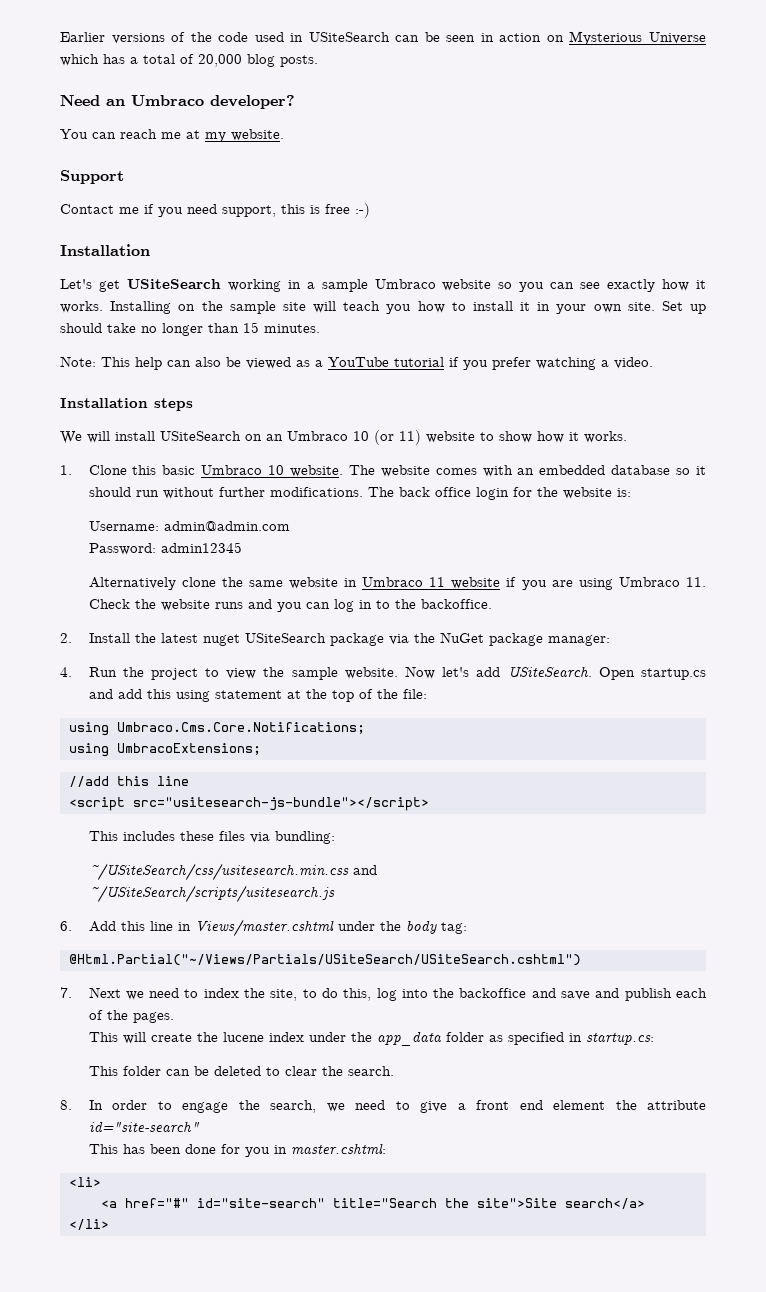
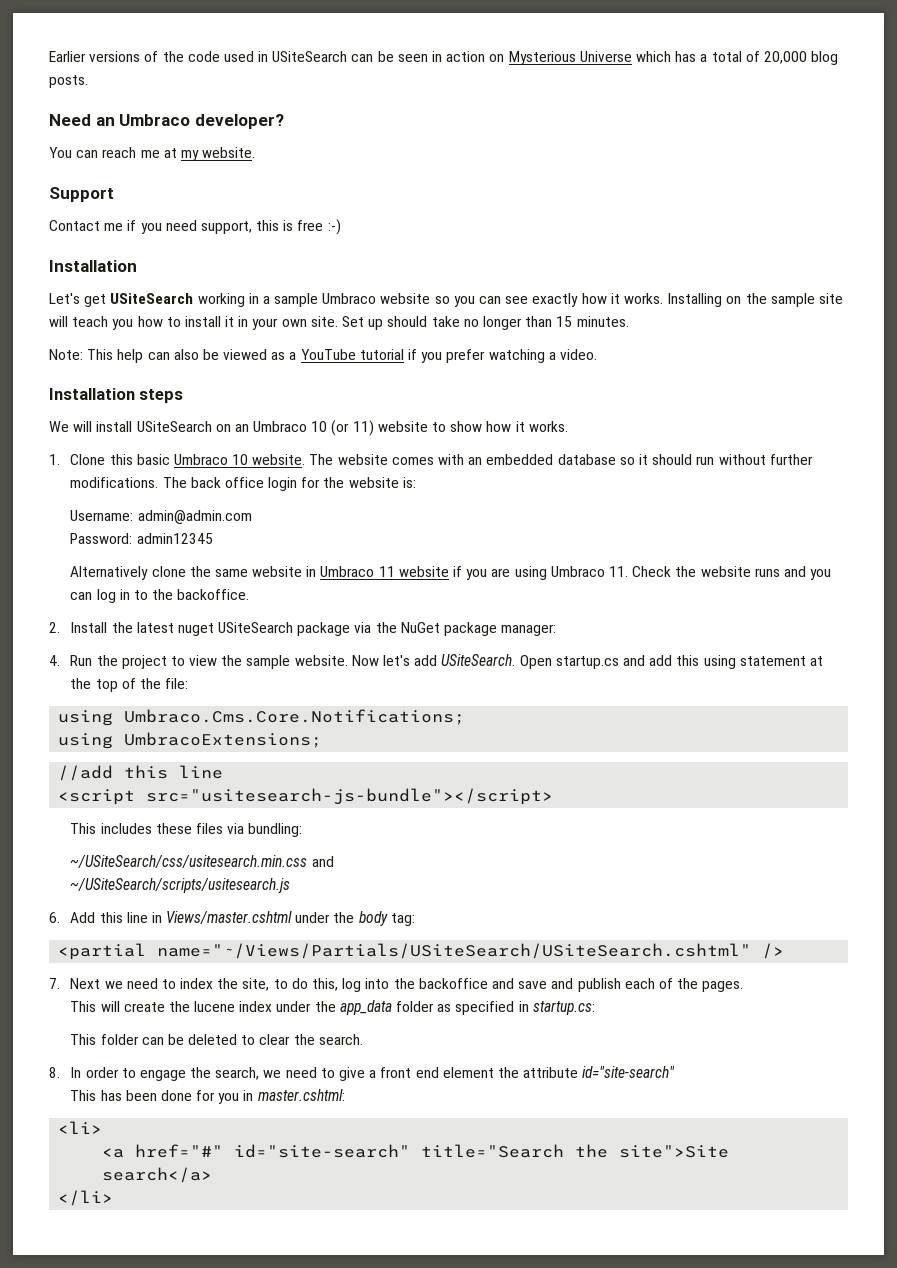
- @Html.Partial("~/Views/Partials/USiteSearch/USiteSearch.cshtml")
+ <partial name="~/Views/Partials/USiteSearch/USiteSearch.cshtml" />

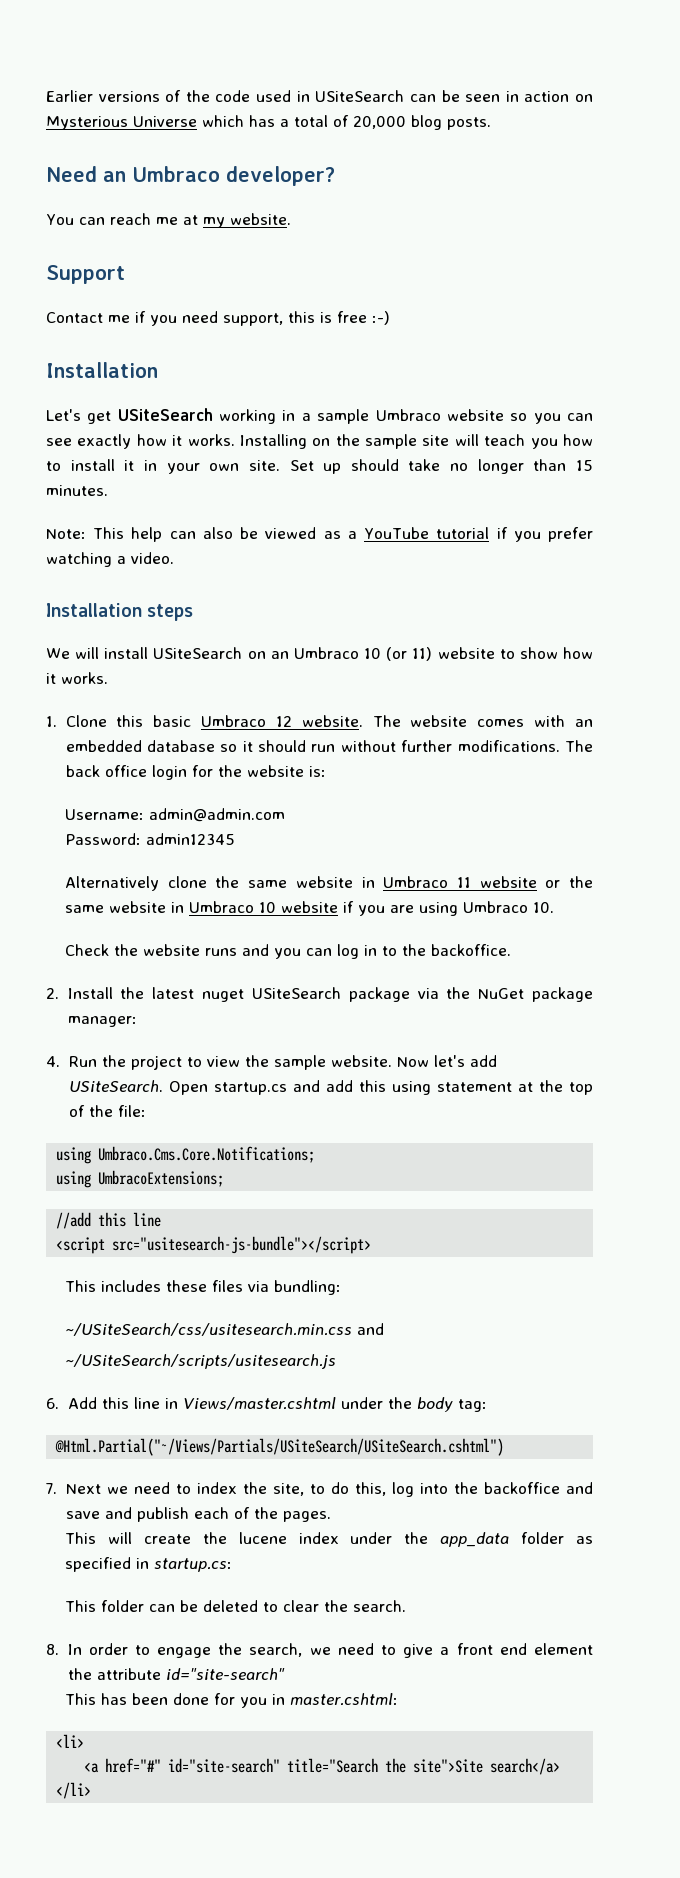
- 1. Clone this basic Umbraco 10 website.
+ 1. Clone this basic Umbraco 12 website.
- Alternatively clone the same website in Umbraco 11 website if you are using Umbraco 11. Check the website runs and you can log in to the backoffice.
+ Alternatively clone the same website in Umbraco 11 website or the same website in Umbraco 10 website if you are using Umbraco 10.
+ Check the website runs and you can log in to the backoffice.
- <partial name="~/Views/Partials/USiteSearch/USiteSearch.cshtml" />
+ @Html.Partial("~/Views/Partials/USiteSearch/USiteSearch.cshtml")

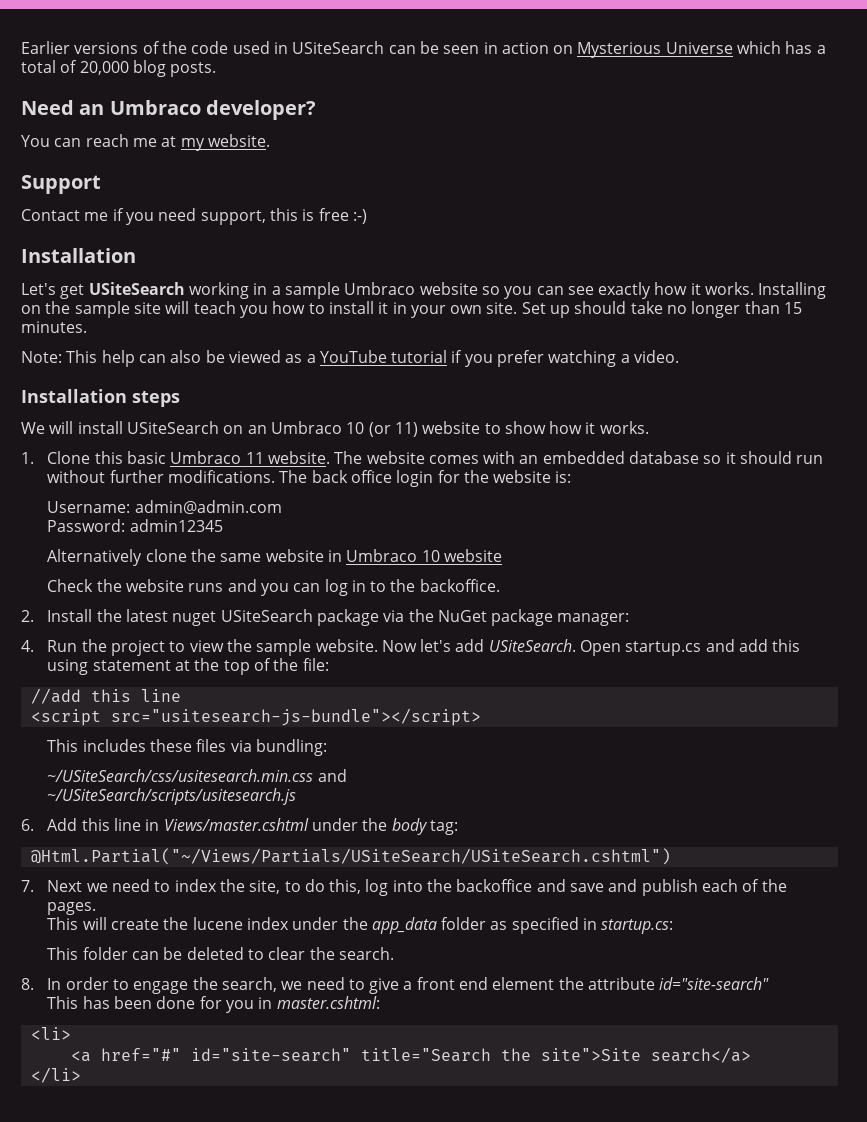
- 1. Clone this basic Umbraco 12 website.
+ 1. Clone this basic Umbraco 11 website.
- Alternatively clone the same website in Umbraco 11 website or the same website in Umbraco 10 website if you are using Umbraco 10.
+ Alternatively clone the same website in Umbraco 10 website
- using Umbraco.Cms.Core.Notifications;
- using UmbracoExtensions;

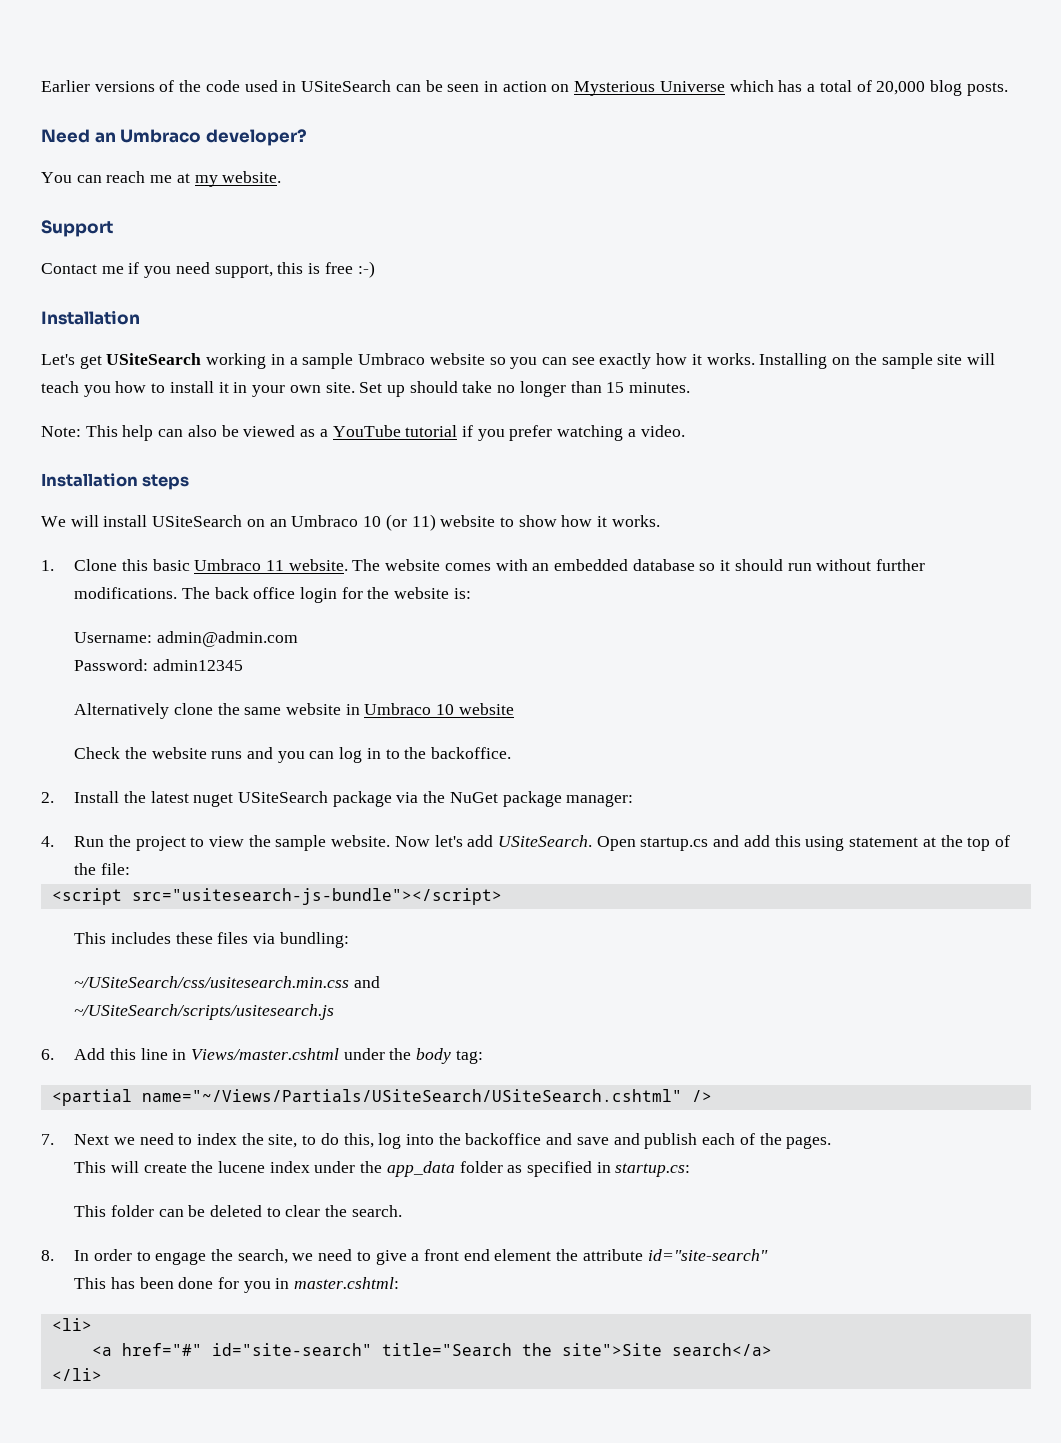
- //add this line
- @Html.Partial("~/Views/Partials/USiteSearch/USiteSearch.cshtml")
+ <partial name="~/Views/Partials/USiteSearch/USiteSearch.cshtml" />

